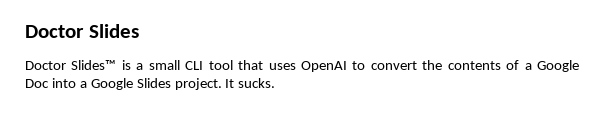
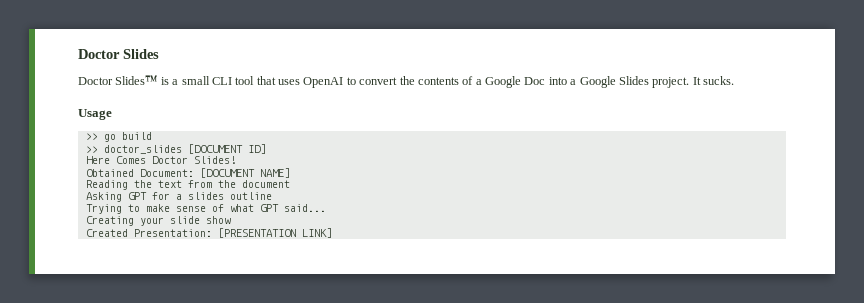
+ Usage
+ >> go build
+ >> doctor_slides [DOCUMENT ID]
+ Here Comes Doctor Slides!
+ Obtained Document: [DOCUMENT NAME]
+ Reading the text from the document
+ Asking GPT for a slides outline
+ Trying to make sense of what GPT said...
+ Creating your slide show
+ Created Presentation: [PRESENTATION LINK]

